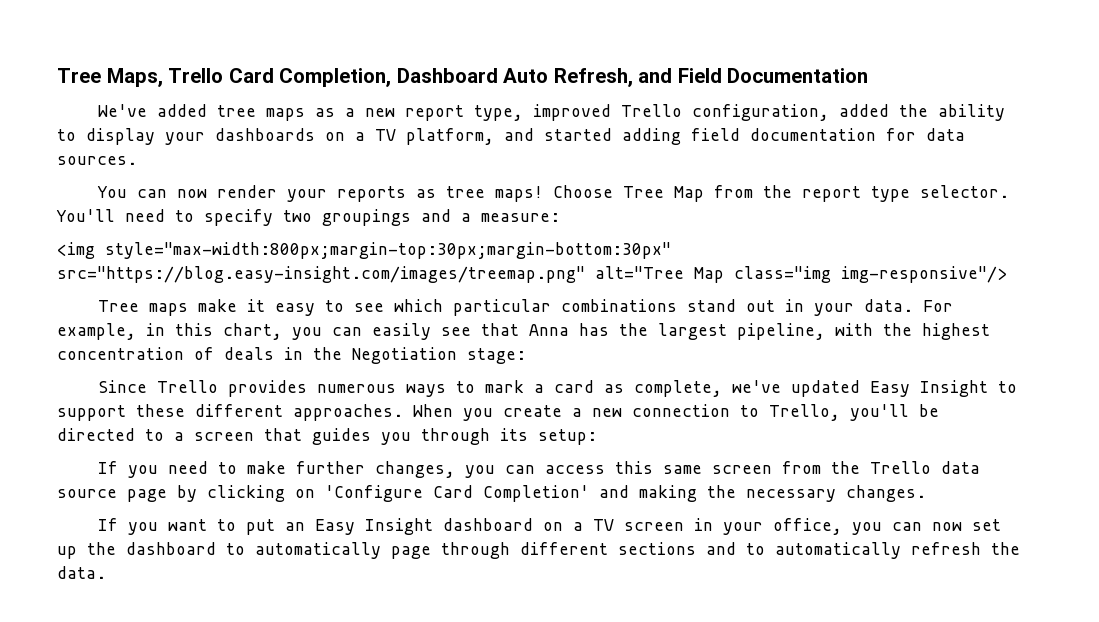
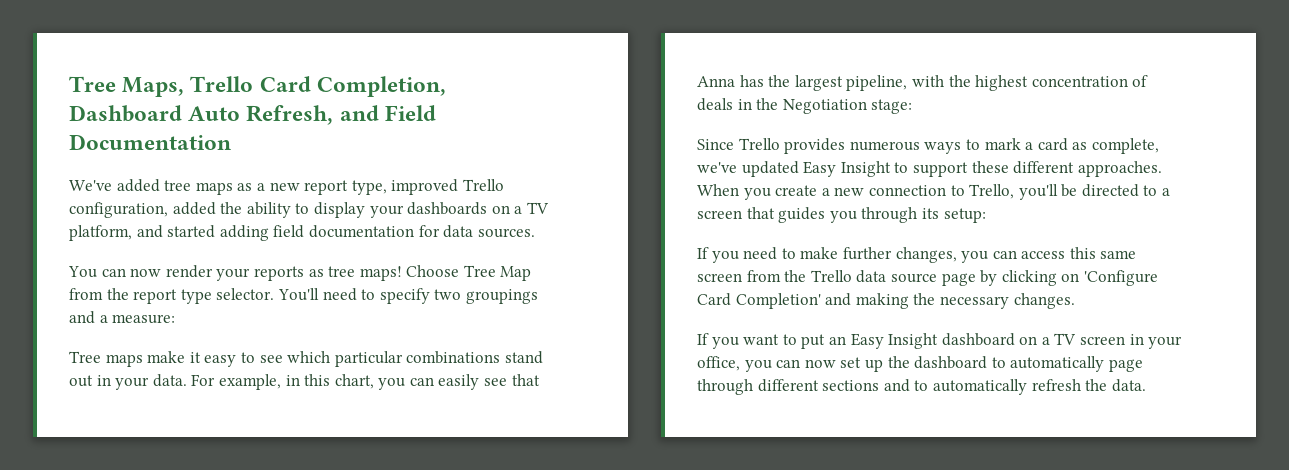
- <img style="max-width:800px;margin-top:30px;margin-bottom:30px" src="https://blog.easy-insight.com/images/treemap.png" alt="Tree Map class="img img-responsive"/>

